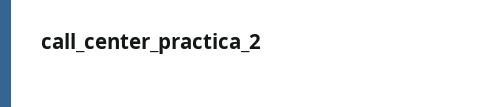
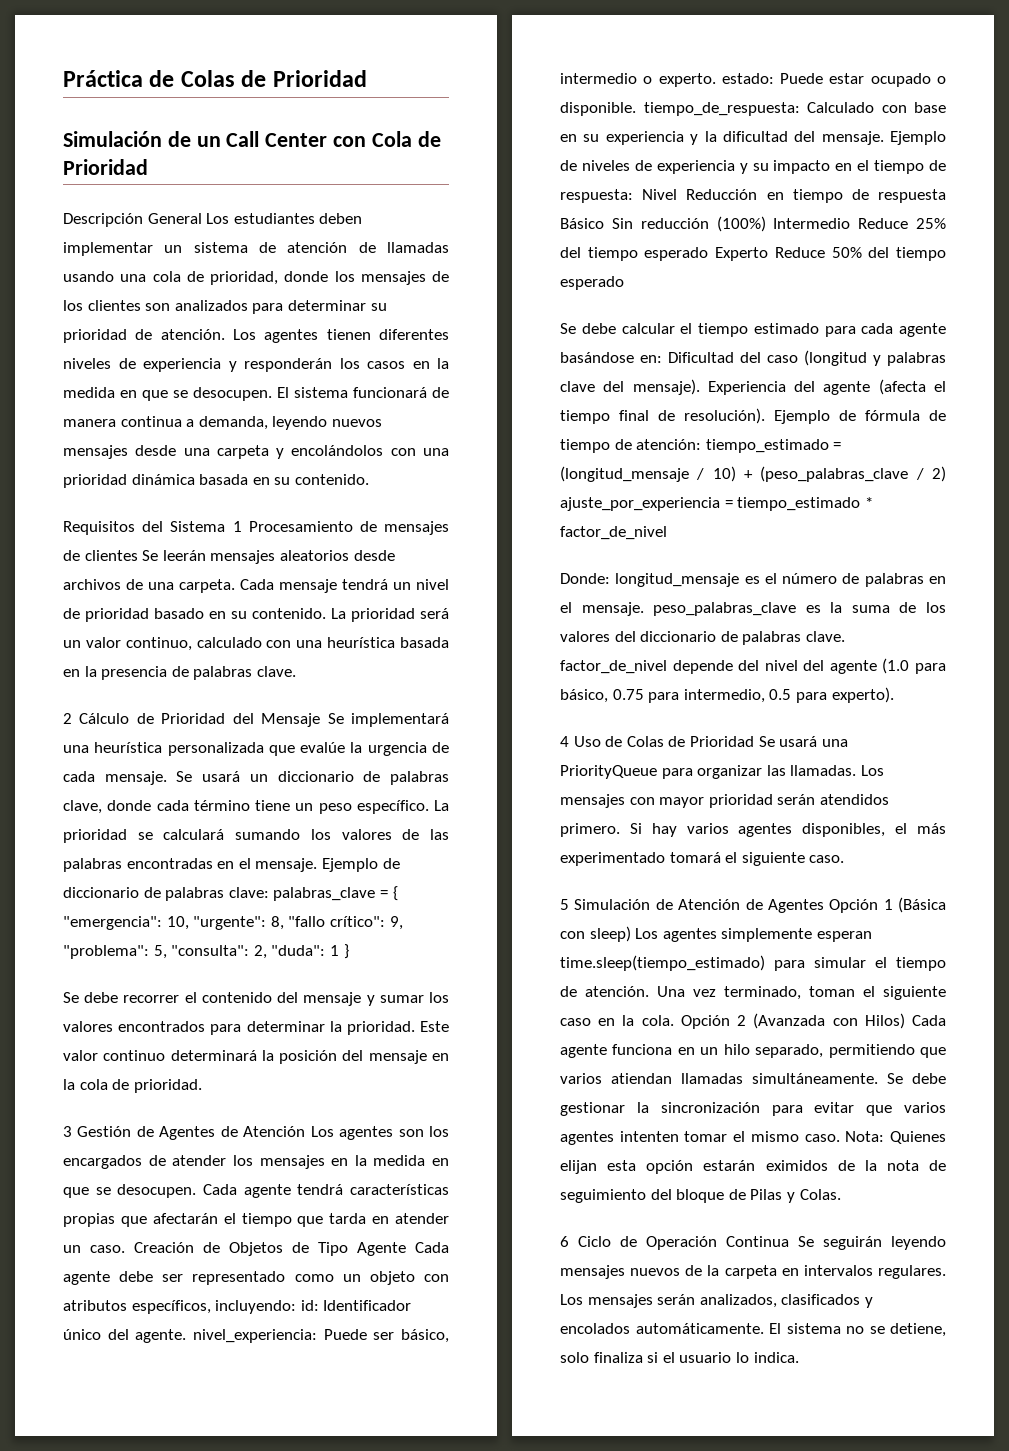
- call_center_practica_2
+ Práctica de Colas de Prioridad
+ Simulación de un Call Center con Cola de Prioridad
+ Descripción General Los estudiantes deben implementar un sistema de atención de llamadas usando una cola de prioridad, donde los mensajes de los clientes son analizados para determinar su prioridad de atención. Los agentes tienen diferentes niveles de experiencia y responderán los casos en la medida en que se desocupen. El sistema funcionará de manera continua a demanda, leyendo nuevos mensajes desde una carpeta y encolándolos con una prioridad dinámica basada en su contenido.
+ Requisitos del Sistema 1 Procesamiento de mensajes de clientes Se leerán mensajes aleatorios desde archivos de una carpeta. Cada mensaje tendrá un nivel de prioridad basado en su contenido. La prioridad será un valor continuo, calculado con una heurística basada en la presencia de palabras clave.
+ 2 Cálculo de Prioridad del Mensaje Se implementará una heurística personalizada que evalúe la urgencia de cada mensaje. Se usará un diccionario de palabras clave, donde cada término tiene un peso específico. La prioridad se calculará sumando los valores de las palabras encontradas en el mensaje. Ejemplo de diccionario de palabras clave: palabras_clave = { "emergencia": 10, "urgente": 8, "fallo crítico": 9, "problema": 5, "consulta": 2, "duda": 1 }
+ Se debe recorrer el contenido del mensaje y sumar los valores encontrados para determinar la prioridad. Este valor continuo determinará la posición del mensaje en la cola de prioridad.
+ 3 Gestión de Agentes de Atención Los agentes son los encargados de atender los mensajes en la medida en que se desocupen. Cada agente tendrá características propias que afectarán el tiempo que tarda en atender un caso. Creación de Objetos de Tipo Agente Cada agente debe ser representado como un objeto con atributos específicos, incluyendo: id: Identificador único del agente. nivel_experiencia: Puede ser básico, intermedio o experto. estado: Puede estar ocupado o disponible. tiempo_de_respuesta: Calculado con base en su experiencia y la dificultad del mensaje. Ejemplo de niveles de experiencia y su impacto en el tiempo de respuesta: Nivel Reducción en tiempo de respuesta Básico Sin reducción (100%) Intermedio Reduce 25% del tiempo esperado Experto Reduce 50% del tiempo esperado
+ Se debe calcular el tiempo estimado para cada agente basándose en: Dificultad del caso (longitud y palabras clave del mensaje). Experiencia del agente (afecta el tiempo final de resolución). Ejemplo de fórmula de tiempo de atención: tiempo_estimado = (longitud_mensaje / 10) + (peso_palabras_clave / 2) ajuste_por_experiencia = tiempo_estimado * factor_de_nivel
+ Donde: longitud_mensaje es el número de palabras en el mensaje. peso_palabras_clave es la suma de los valores del diccionario de palabras clave. factor_de_nivel depende del nivel del agente (1.0 para básico, 0.75 para intermedio, 0.5 para experto).
+ 4 Uso de Colas de Prioridad Se usará una PriorityQueue para organizar las llamadas. Los mensajes con mayor prioridad serán atendidos primero. Si hay varios agentes disponibles, el más experimentado tomará el siguiente caso.
+ 5 Simulación de Atención de Agentes Opción 1 (Básica con sleep) Los agentes simplemente esperan time.sleep(tiempo_estimado) para simular el tiempo de atención. Una vez terminado, toman el siguiente caso en la cola. Opción 2 (Avanzada con Hilos) Cada agente funciona en un hilo separado, permitiendo que varios atiendan llamadas simultáneamente. Se debe gestionar la sincronización para evitar que varios agentes intenten tomar el mismo caso. Nota: Quienes elijan esta opción estarán eximidos de la nota de seguimiento del bloque de Pilas y Colas.
+ 6 Ciclo de Operación Continua Se seguirán leyendo mensajes nuevos de la carpeta en intervalos regulares. Los mensajes serán analizados, clasificados y encolados automáticamente. El sistema no se detiene, solo finaliza si el usuario lo indica.

